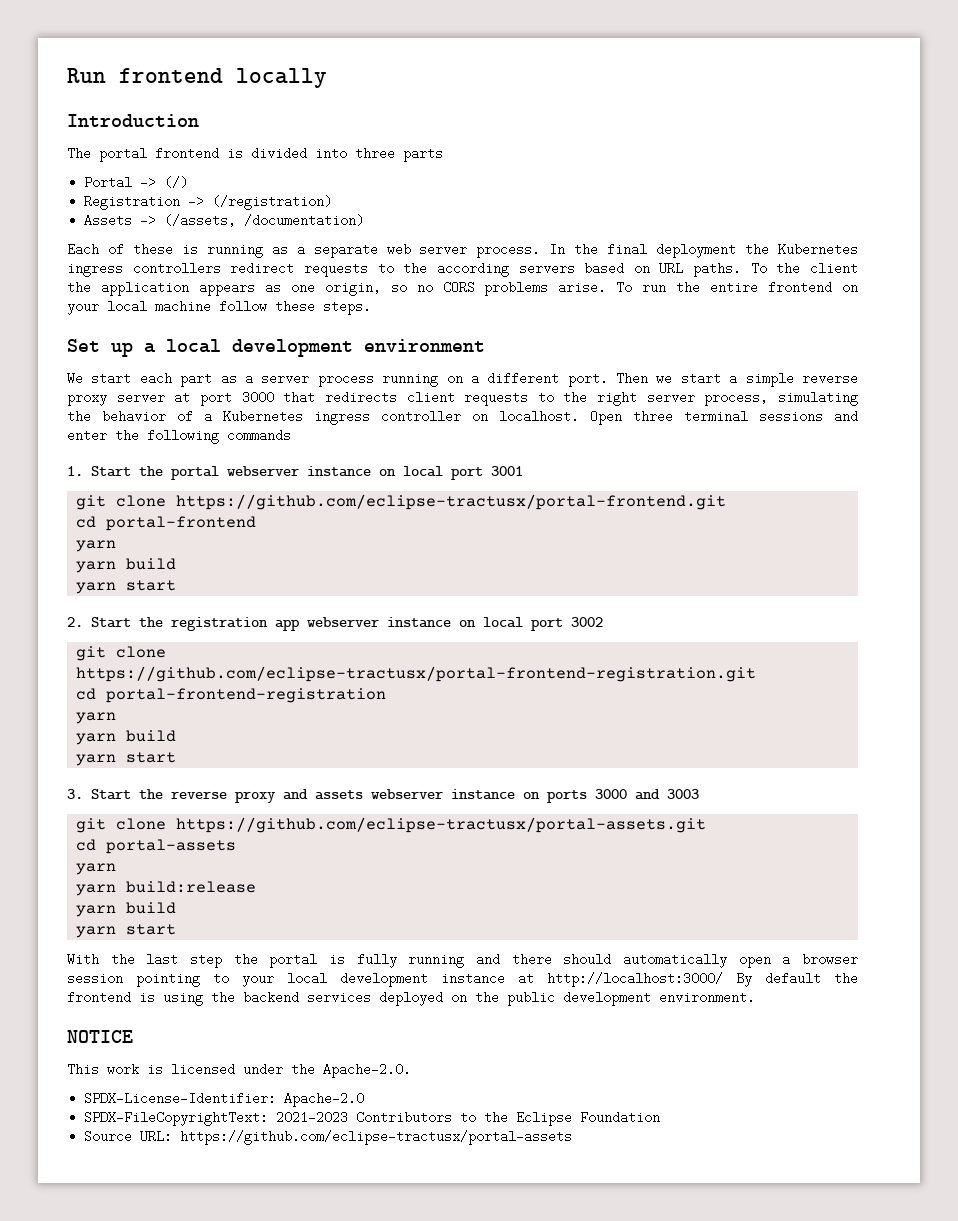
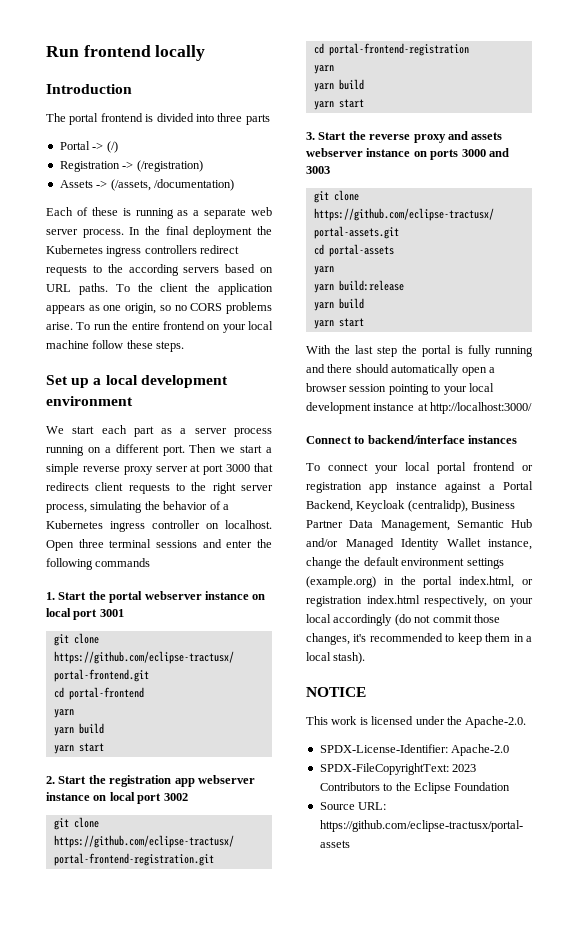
- With the last step the portal is fully running and there should automatically open a browser session pointing to your local development instance at http://localhost:3000/ By default the frontend is using the backend services deployed on the public development environment.
+ With the last step the portal is fully running and there should automatically open a browser session pointing to your local development instance at http://localhost:3000/
+ Connect to backend/interface instances
+ To connect your local portal frontend or registration app instance against a Portal Backend, Keycloak (centralidp), Business Partner Data Management, Semantic Hub and/or Managed Identity Wallet instance, change the default environment settings (example.org) in the portal index.html, or registration index.html respectively, on your local accordingly (do not commit those changes, it's recommended to keep them in a local stash).
- SPDX-FileCopyrightText: 2021-2023 Contributors to the Eclipse Foundation
+ SPDX-FileCopyrightText: 2023 Contributors to the Eclipse Foundation

